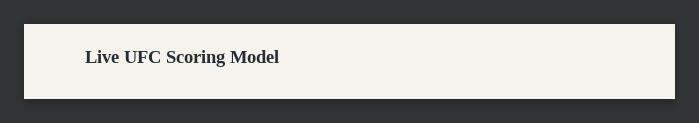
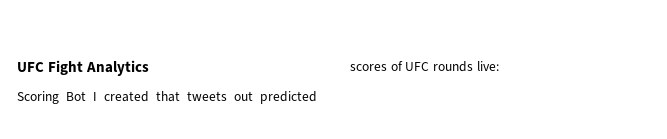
- Live UFC Scoring Model
+ UFC Fight Analytics
+ Scoring Bot I created that tweets out predicted scores of UFC rounds live:

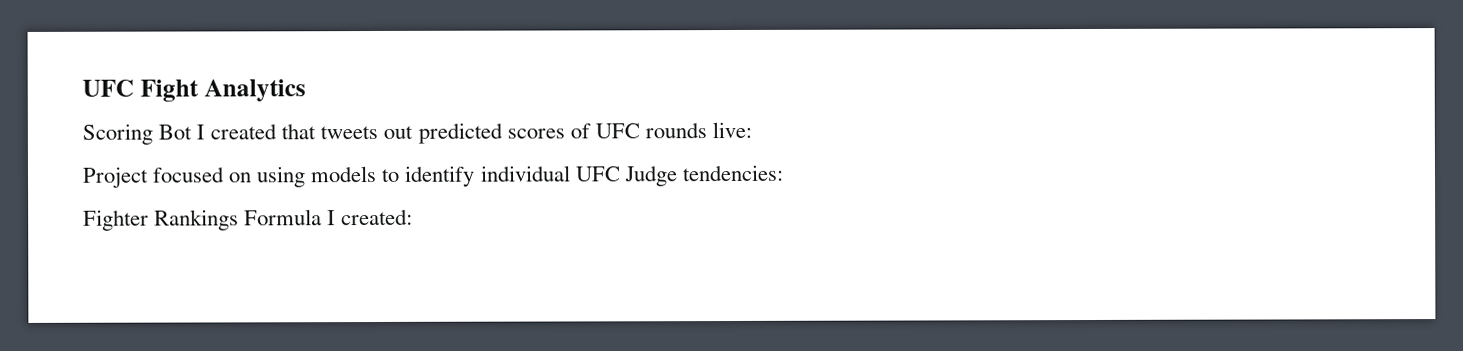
+ Project focused on using models to identify individual UFC Judge tendencies:
+ Fighter Rankings Formula I created:

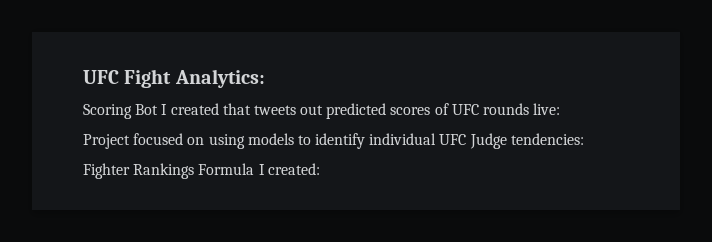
- UFC Fight Analytics
+ UFC Fight Analytics:

